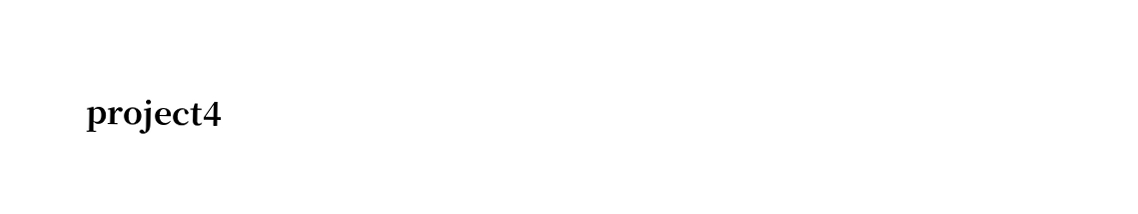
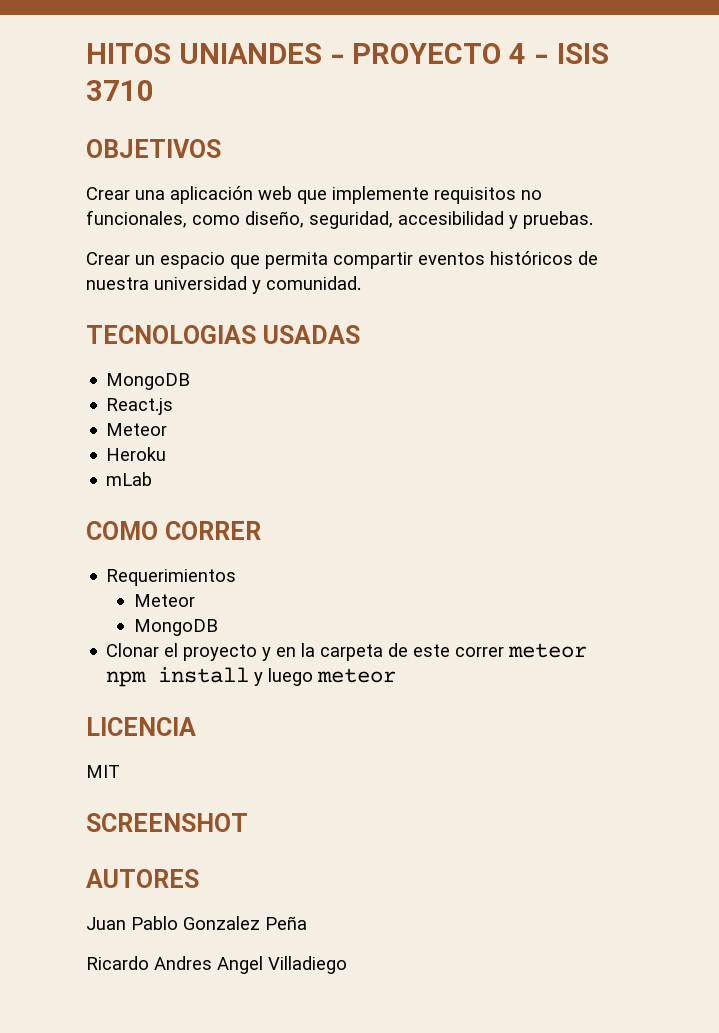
- project4
+ HITOS UNIANDES - PROYECTO 4 - ISIS 3710
+ OBJETIVOS
+ Crear una aplicación web que implemente requisitos no funcionales, como diseño, seguridad, accesibilidad y pruebas.
+ Crear un espacio que permita compartir eventos históricos de nuestra universidad y comunidad.
+ TECNOLOGIAS USADAS
+ MongoDB
+ React.js
+ Meteor
+ Heroku
+ mLab
+ COMO CORRER
+ Requerimientos
+ Meteor
+ MongoDB
+ Clonar el proyecto y en la carpeta de este correr meteor npm install y luego meteor
+ LICENCIA
+ MIT
+ SCREENSHOT
+ AUTORES
+ Juan Pablo Gonzalez Peña
+ Ricardo Andres Angel Villadiego

